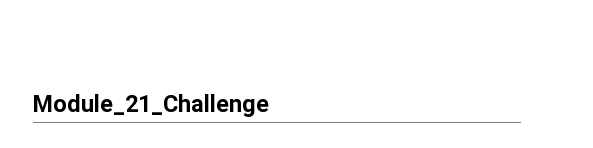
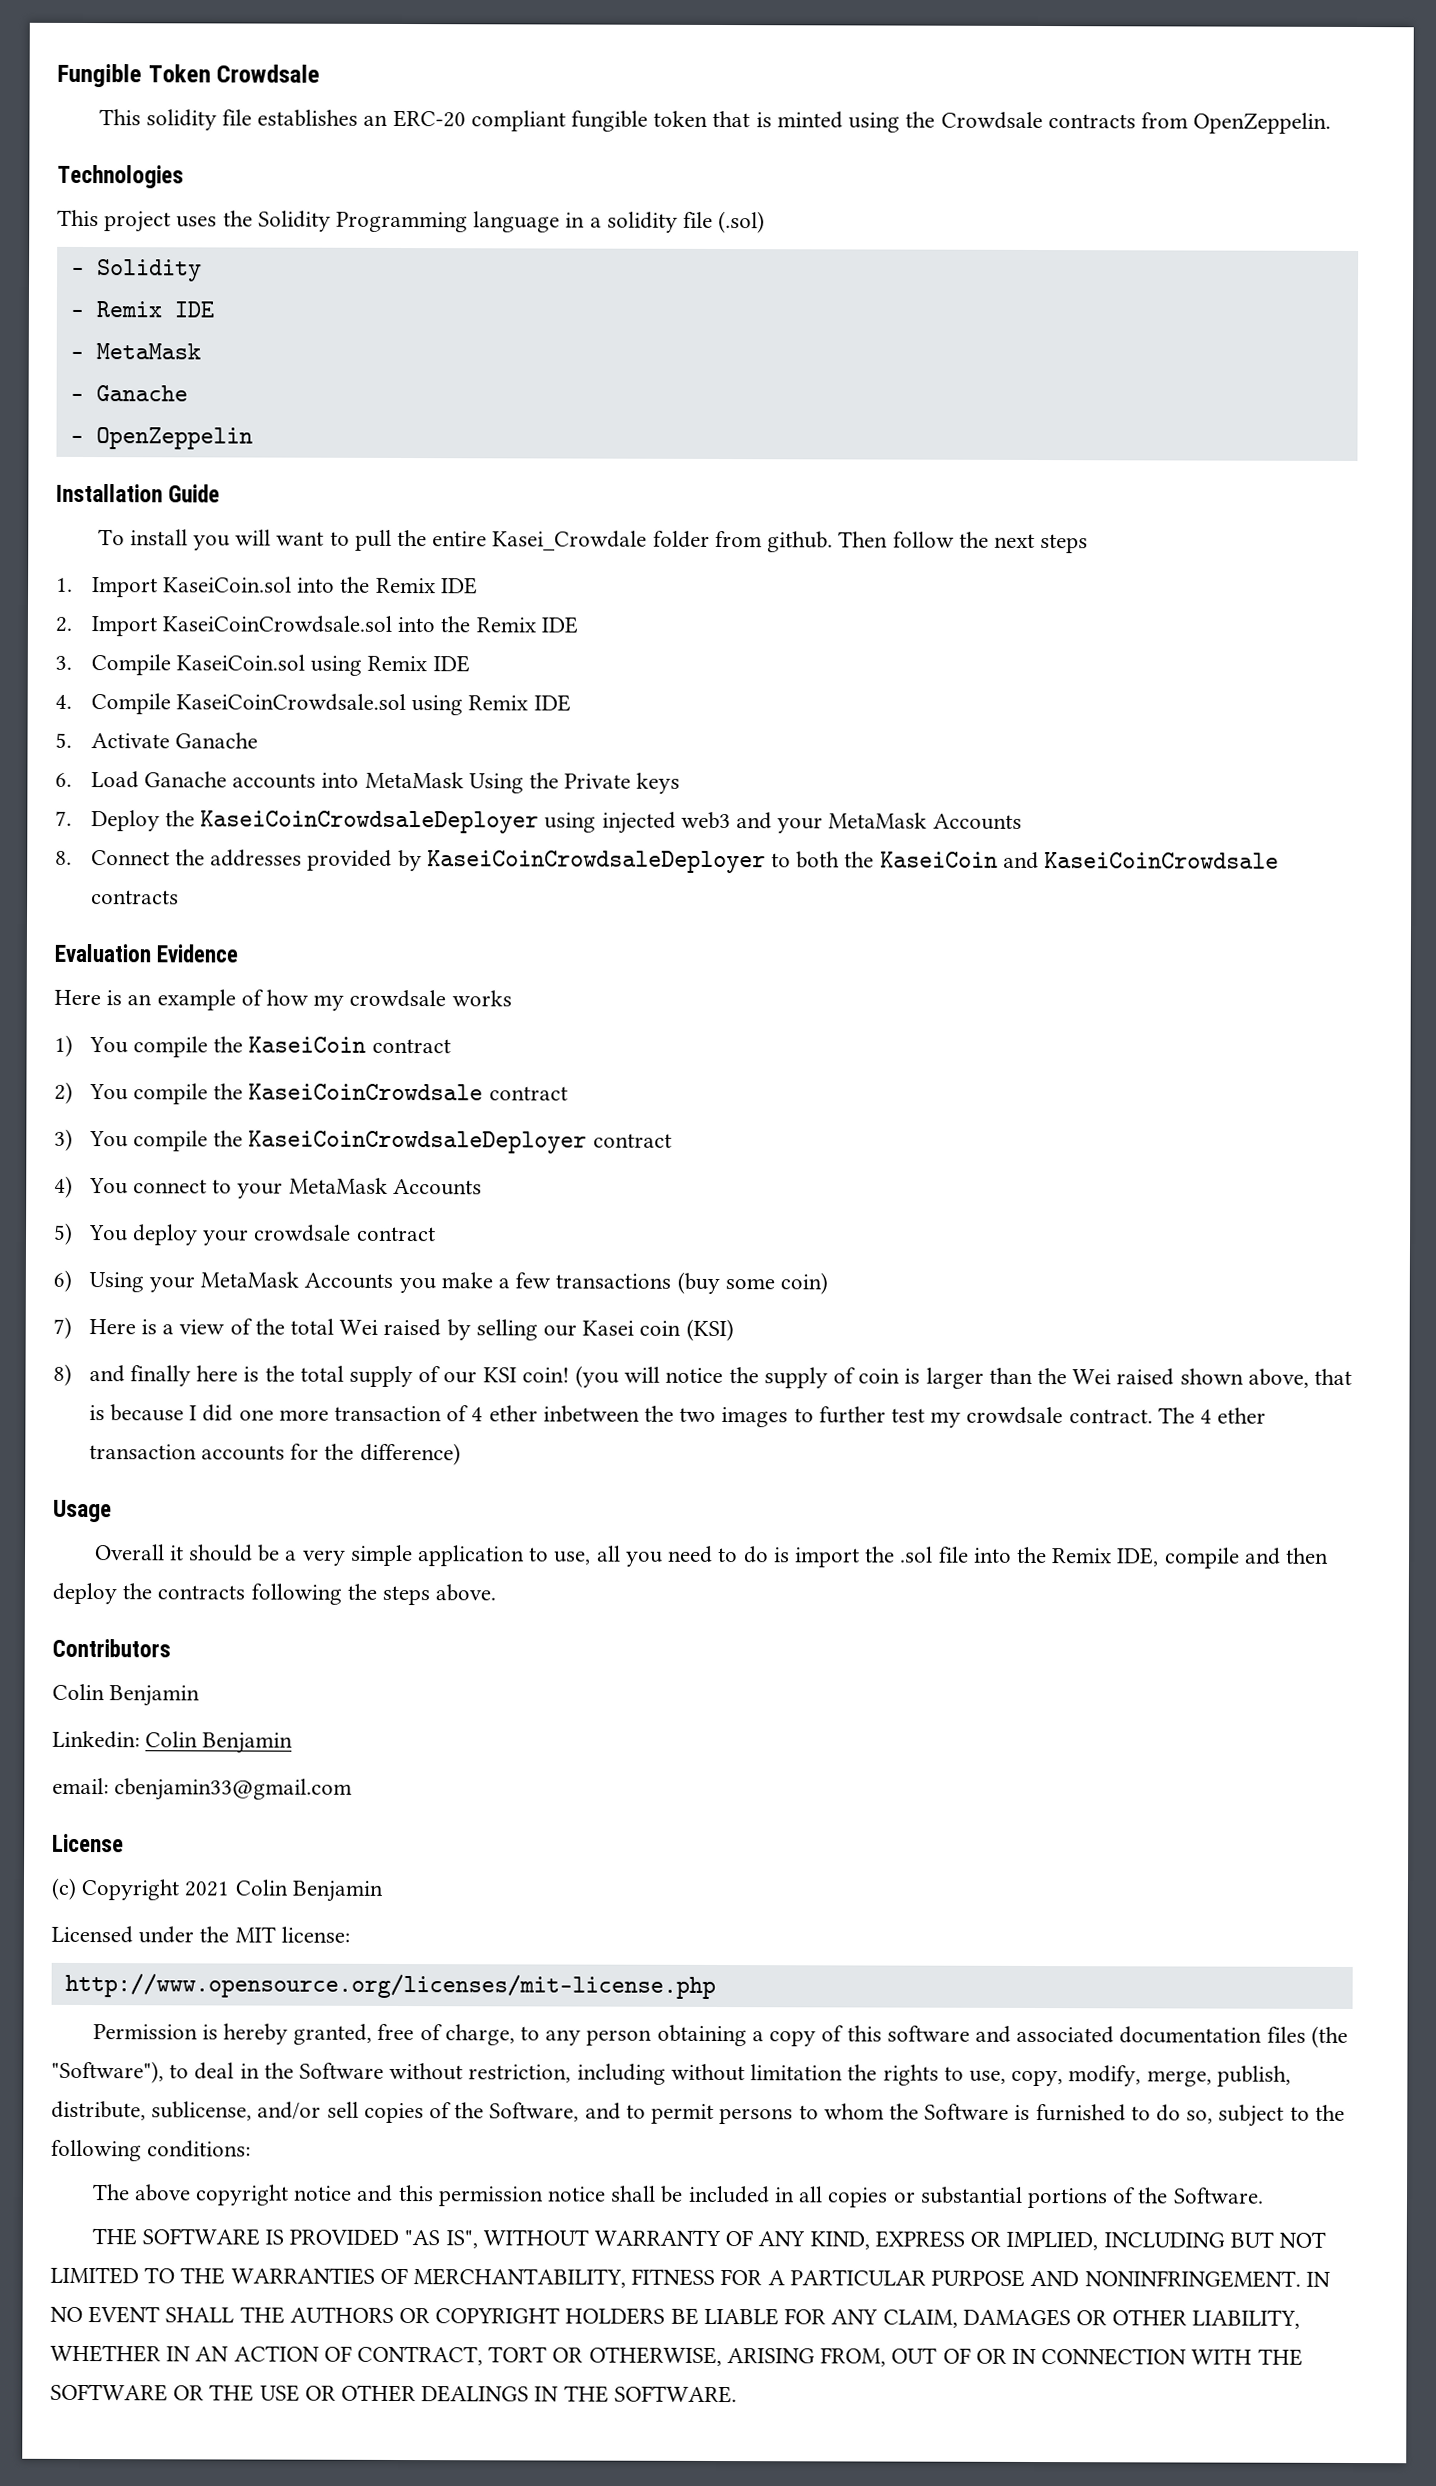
- Module_21_Challenge
+ Fungible Token Crowdsale
+ This solidity file establishes an ERC-20 compliant fungible token that is minted using the Crowdsale contracts from OpenZeppelin.
+ Technologies
+ This project uses the Solidity Programming language in a solidity file (.sol)
+ - Solidity
+ - Remix IDE
+ - MetaMask
+ - Ganache
+ - OpenZeppelin
+ Installation Guide
+ To install you will want to pull the entire Kasei_Crowdale folder from github. Then follow the next steps
+ 1. Import KaseiCoin.sol into the Remix IDE
+ 2. Import KaseiCoinCrowdsale.sol into the Remix IDE
+ 3. Compile KaseiCoin.sol using Remix IDE
+ 4. Compile KaseiCoinCrowdsale.sol using Remix IDE
+ 5. Activate Ganache
+ 6. Load Ganache accounts into MetaMask Using the Private keys
+ 7. Deploy the KaseiCoinCrowdsaleDeployer using injected web3 and your MetaMask Accounts
+ 8. Connect the addresses provided by KaseiCoinCrowdsaleDeployer to both the KaseiCoin and KaseiCoinCrowdsale contracts
+ Evaluation Evidence
+ Here is an example of how my crowdsale works
+ 1) You compile the KaseiCoin contract
+ 2) You compile the KaseiCoinCrowdsale contract
+ 3) You compile the KaseiCoinCrowdsaleDeployer contract
+ 4) You connect to your MetaMask Accounts
+ 5) You deploy your crowdsale contract
+ 6) Using your MetaMask Accounts you make a few transactions (buy some coin)
+ 7) Here is a view of the total Wei raised by selling our Kasei coin (KSI)
+ 8) and finally here is the total supply of our KSI coin! (you will notice the supply of coin is larger than the Wei raised shown above, that is because I did one more transaction of 4 ether inbetween the two images to further test my crowdsale contract. The 4 ether transaction accounts for the difference)
+ Usage
+ Overall it should be a very simple application to use, all you need to do is import the .sol file into the Remix IDE, compile and then deploy the contracts following the steps above.
+ Contributors
+ Colin Benjamin
+ Linkedin: Colin Benjamin
+ email: cbenjamin33@gmail.com
+ License
+ (c) Copyright 2021 Colin Benjamin
+ Licensed under the MIT license:
+ http://www.opensource.org/licenses/mit-license.php
+ Permission is hereby granted, free of charge, to any person obtaining a copy of this software and associated documentation files (the "Software"), to deal in the Software without restriction, including without limitation the rights to use, copy, modify, merge, publish, distribute, sublicense, and/or sell copies of the Software, and to permit persons to whom the Software is furnished to do so, subject to the following conditions:
+ The above copyright notice and this permission notice shall be included in all copies or substantial portions of the Software.
+ THE SOFTWARE IS PROVIDED "AS IS", WITHOUT WARRANTY OF ANY KIND, EXPRESS OR IMPLIED, INCLUDING BUT NOT LIMITED TO THE WARRANTIES OF MERCHANTABILITY, FITNESS FOR A PARTICULAR PURPOSE AND NONINFRINGEMENT. IN NO EVENT SHALL THE AUTHORS OR COPYRIGHT HOLDERS BE LIABLE FOR ANY CLAIM, DAMAGES OR OTHER LIABILITY, WHETHER IN AN ACTION OF CONTRACT, TORT OR OTHERWISE, ARISING FROM, OUT OF OR IN CONNECTION WITH THE SOFTWARE OR THE USE OR OTHER DEALINGS IN THE SOFTWARE.

